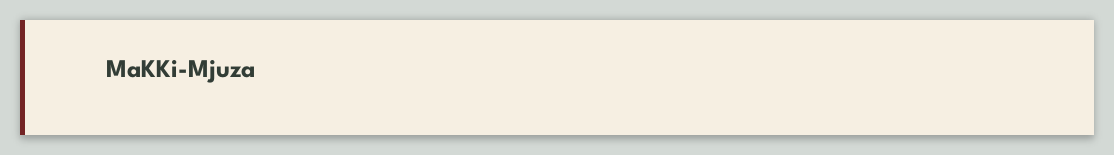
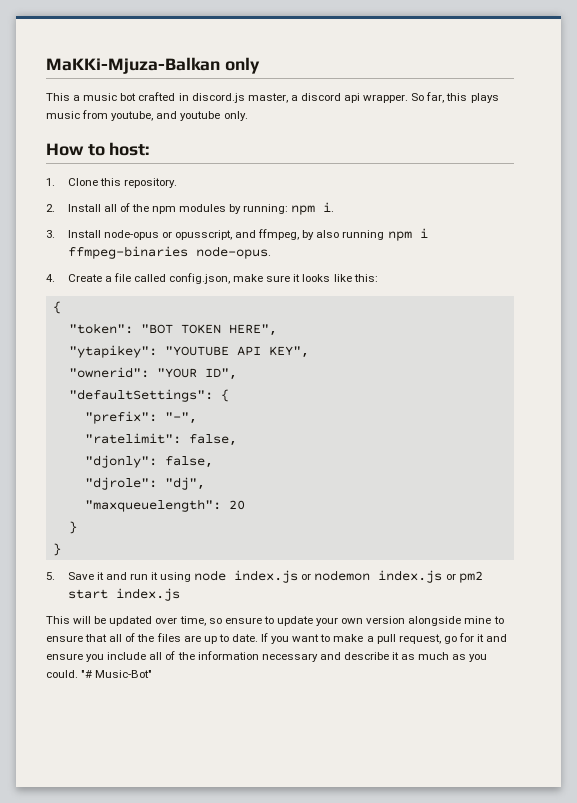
- MaKKi-Mjuza
+ MaKKi-Mjuza-Balkan only
+ This a music bot crafted in discord.js master, a discord api wrapper. So far, this plays music from youtube, and youtube only.
+ How to host:
+ 1. Clone this repository.
+ 2. Install all of the npm modules by running: npm i.
+ 3. Install node-opus or opusscript, and ffmpeg, by also running npm i ffmpeg-binaries node-opus.
+ 4. Create a file called config.json, make sure it looks like this:
+ {
+ "token": "BOT TOKEN HERE",
+ "ytapikey": "YOUTUBE API KEY",
+ "ownerid": "YOUR ID",
+ "defaultSettings": {
+ "prefix": "-",
+ "ratelimit": false,
+ "djonly": false,
+ "djrole": "dj",
+ "maxqueuelength": 20
+ }
+ }
+ 5. Save it and run it using node index.js or nodemon index.js or pm2 start index.js
+ This will be updated over time, so ensure to update your own version alongside mine to ensure that all of the files are up to date. If you want to make a pull request, go for it and ensure you include all of the information necessary and describe it as much as you could. "# Music-Bot"

